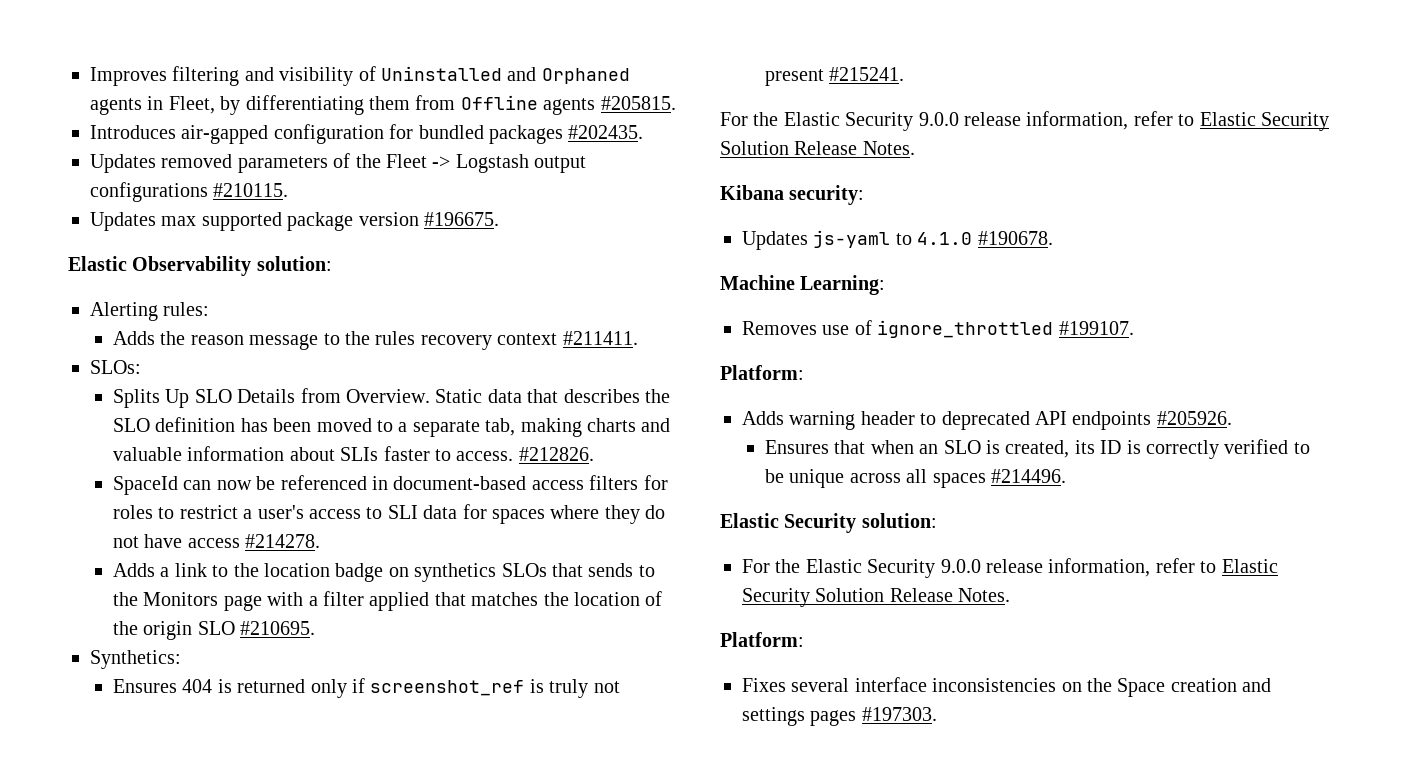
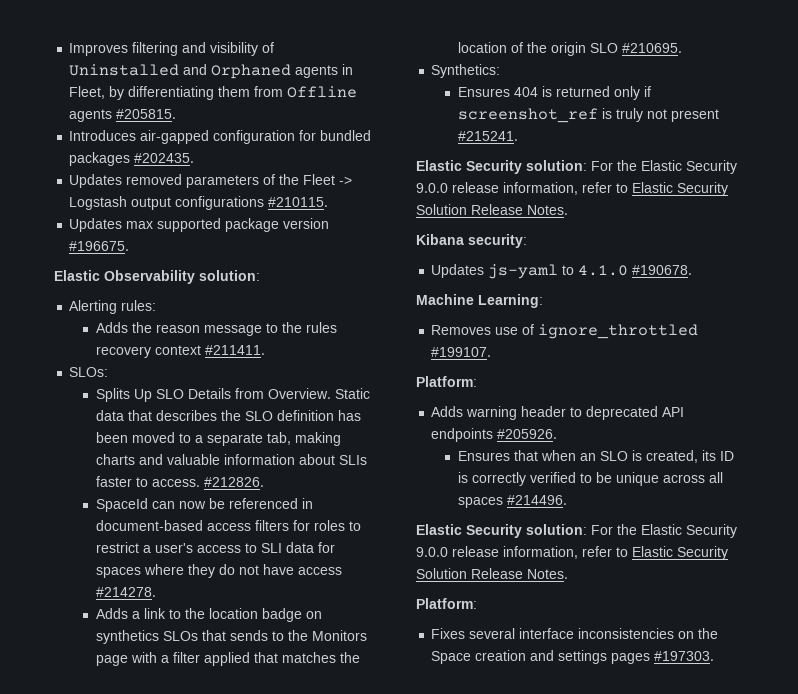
  Ensures 404 is returned only if screenshot_ref is truly not present #215241.
- For the Elastic Security 9.0.0 release information, refer to Elastic Security Solution Release Notes.
+ Elastic Security solution: For the Elastic Security 9.0.0 release information, refer to Elastic Security Solution Release Notes.
  Ensures that when an SLO is created, its ID is correctly verified to be unique across all spaces #214496.
- Elastic Security solution:
- For the Elastic Security 9.0.0 release information, refer to Elastic Security Solution Release Notes.
+ Elastic Security solution: For the Elastic Security 9.0.0 release information, refer to Elastic Security Solution Release Notes.

